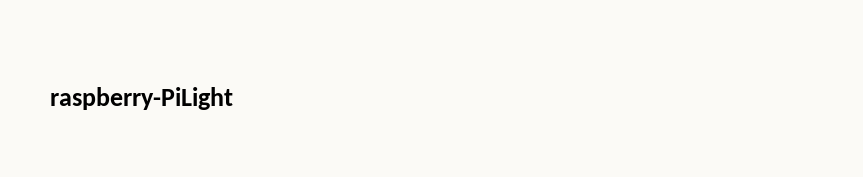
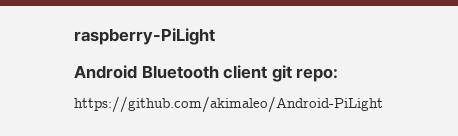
+ Android Bluetooth client git repo:
+ https://github.com/akimaleo/Android-PiLight

